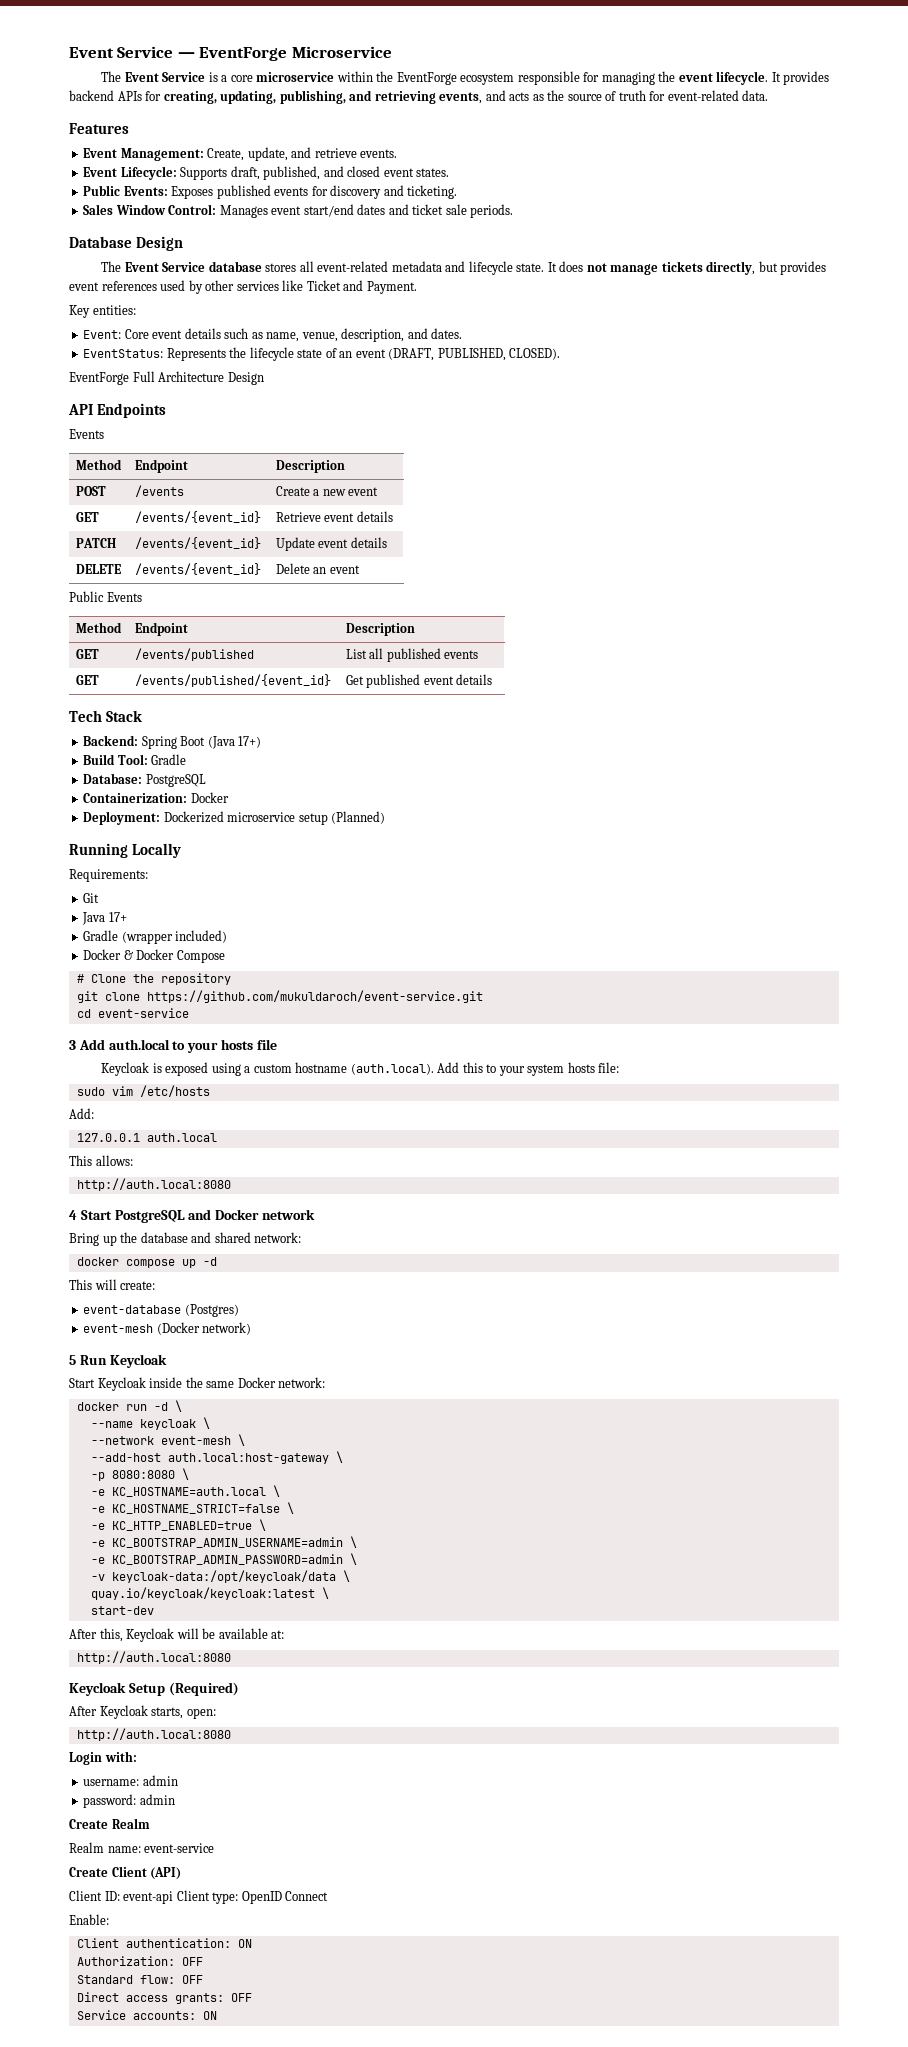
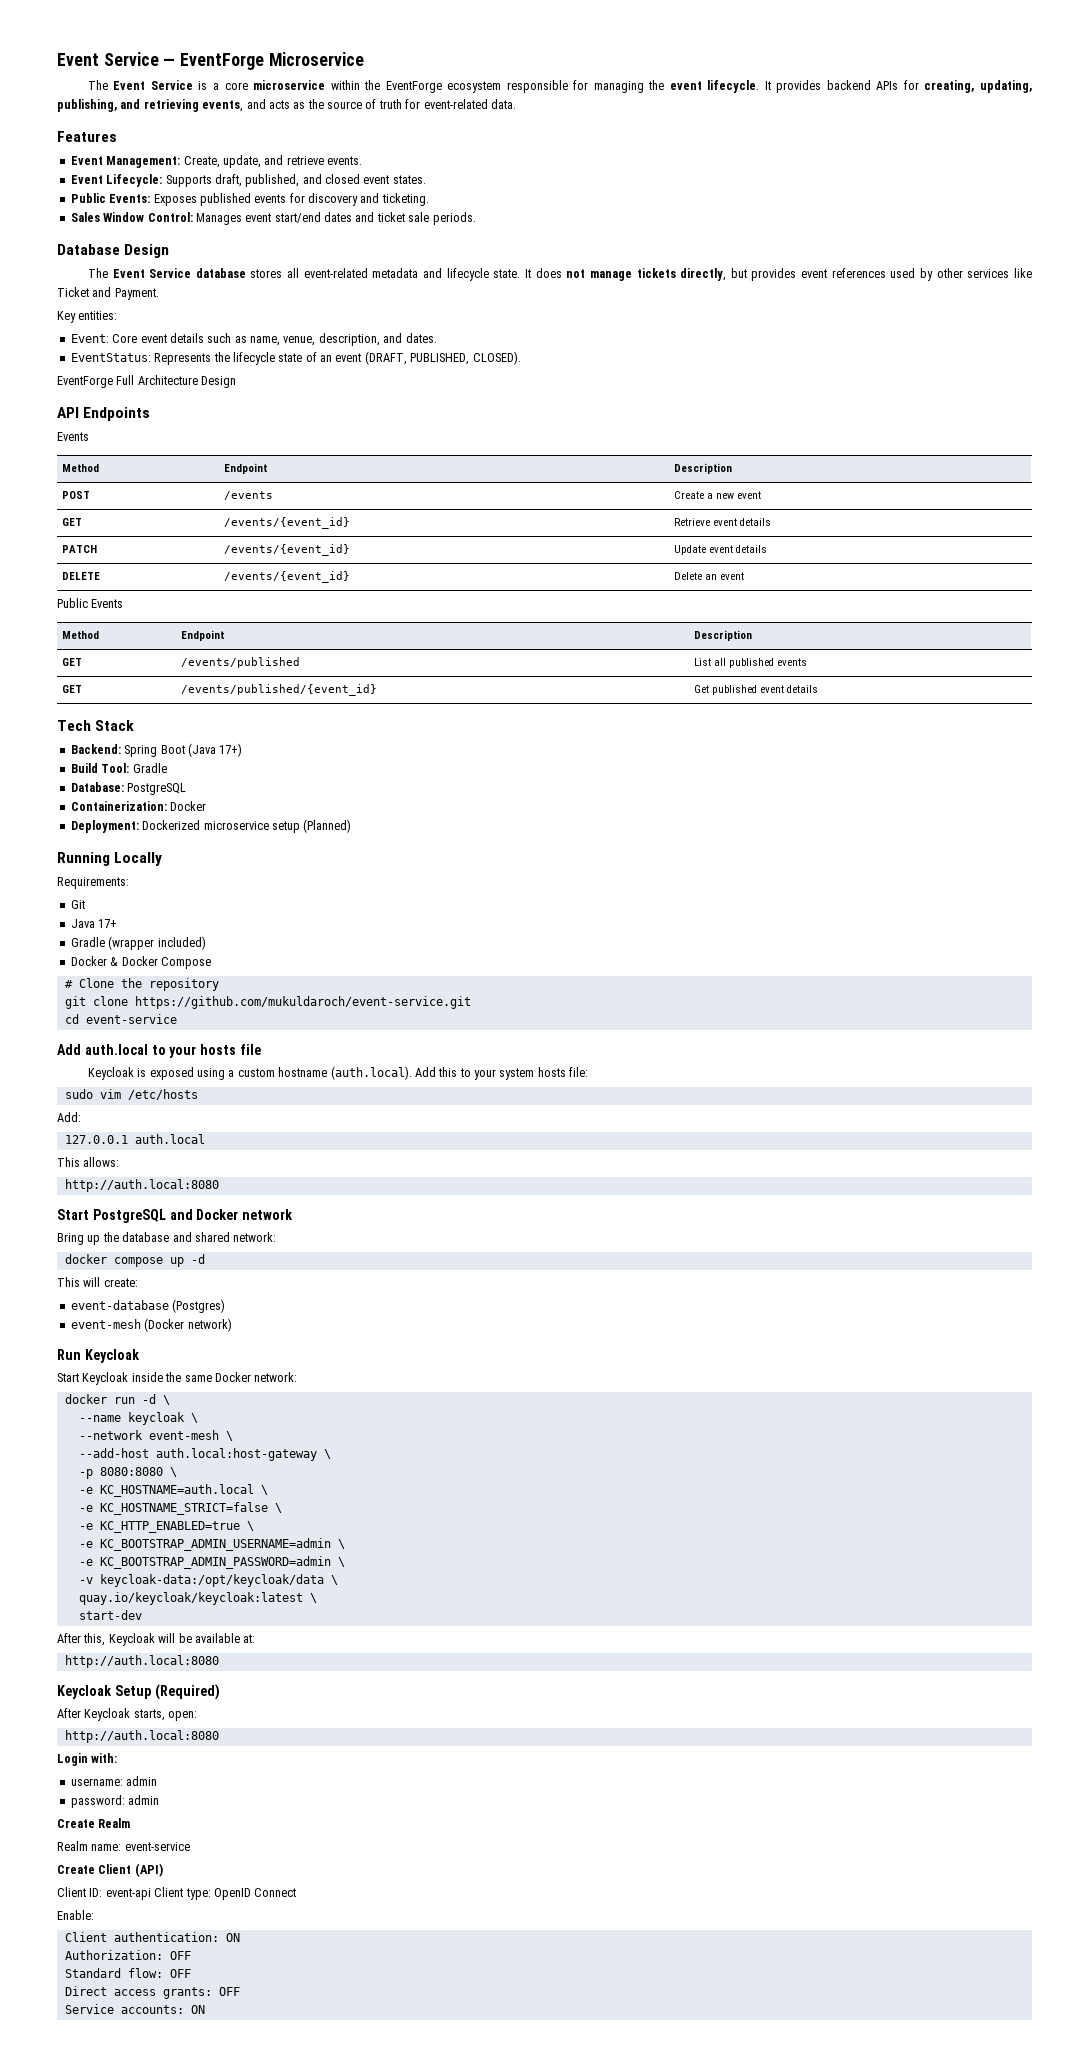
- 3 Add auth.local to your hosts file
+ Add auth.local to your hosts file
- 4 Start PostgreSQL and Docker network
+ Start PostgreSQL and Docker network
- 5 Run Keycloak
+ Run Keycloak

